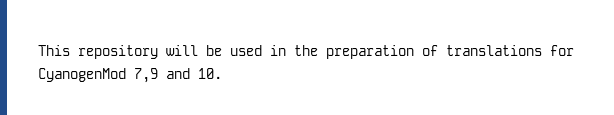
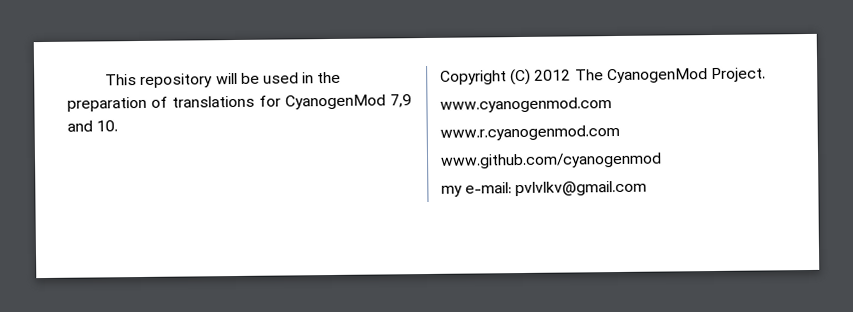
+ Copyright (C) 2012 The CyanogenMod Project.
+ www.cyanogenmod.com
+ www.r.cyanogenmod.com
+ www.github.com/cyanogenmod
+ my e-mail: pvlvlkv@gmail.com

